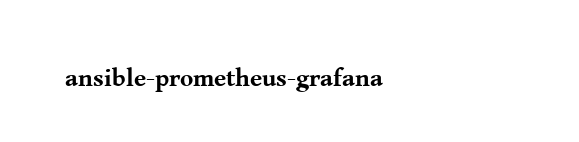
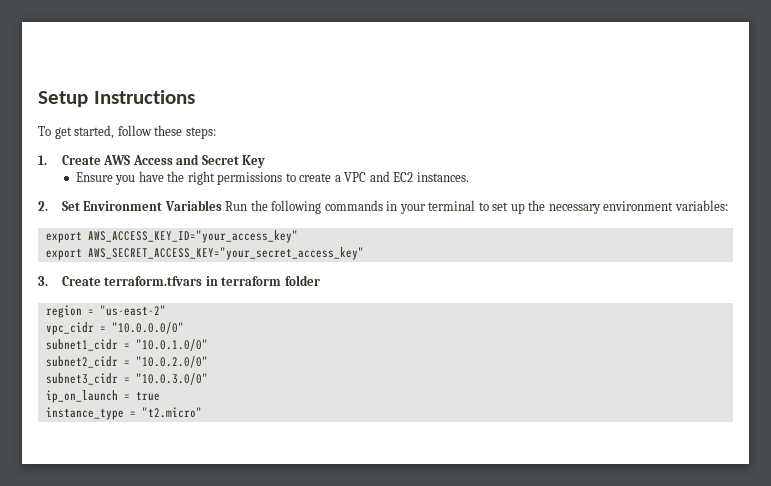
- ansible-prometheus-grafana
+ Setup Instructions
+ To get started, follow these steps:
+ 1. Create AWS Access and Secret Key
+ Ensure you have the right permissions to create a VPC and EC2 instances.
+ 2. Set Environment Variables Run the following commands in your terminal to set up the necessary environment variables:
+ export AWS_ACCESS_KEY_ID="your_access_key"
+ export AWS_SECRET_ACCESS_KEY="your_secret_access_key"
+ 3. Create terraform.tfvars in terraform folder
+ region = "us-east-2"
+ vpc_cidr = "10.0.0.0/0"
+ subnet1_cidr = "10.0.1.0/0"
+ subnet2_cidr = "10.0.2.0/0"
+ subnet3_cidr = "10.0.3.0/0"
+ ip_on_launch = true
+ instance_type = "t2.micro"

